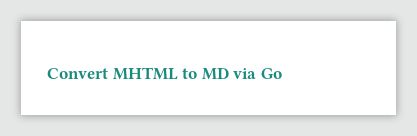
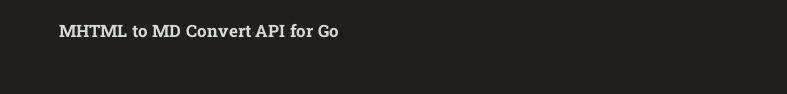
- Convert MHTML to MD via Go
+ MHTML to MD Convert API for Go

